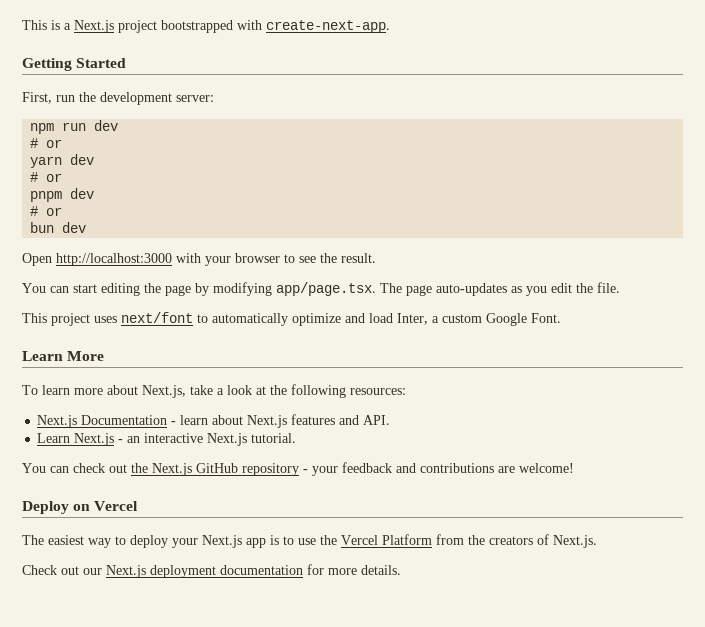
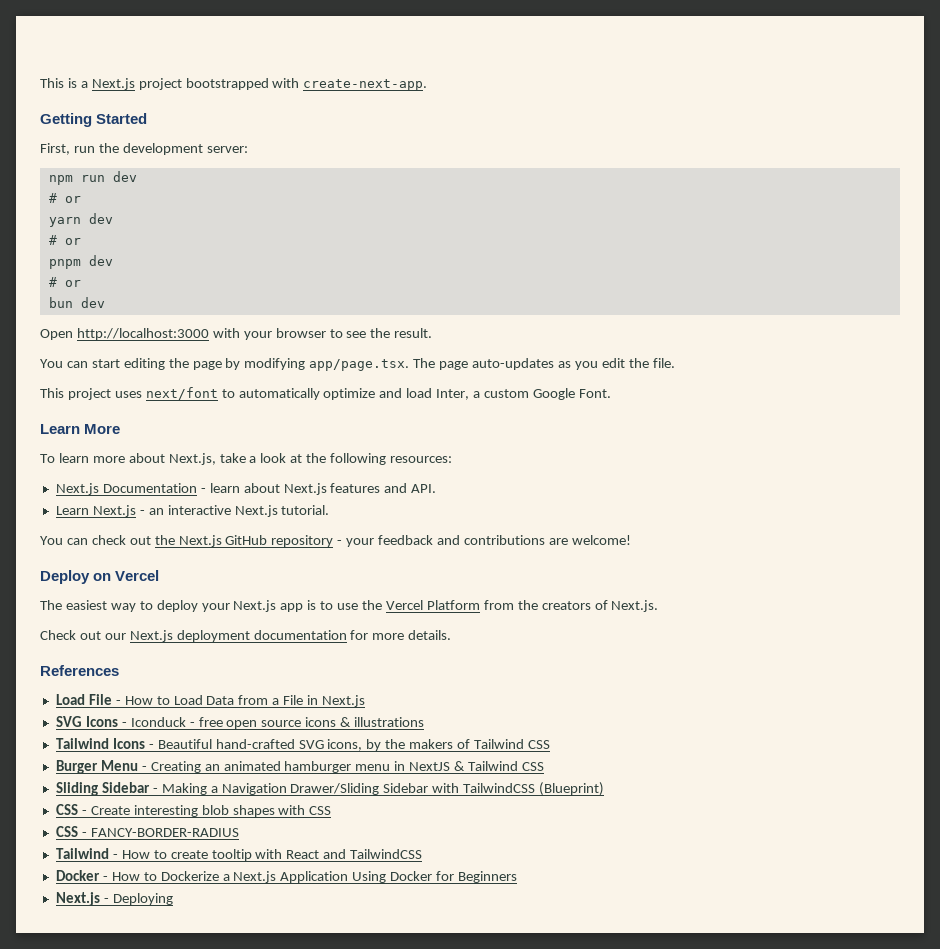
+ References
+ Load File - How to Load Data from a File in Next.js
+ SVG Icons - Iconduck - free open source icons & illustrations
+ Tailwind Icons - Beautiful hand-crafted SVG icons, by the makers of Tailwind CSS
+ Burger Menu - Creating an animated hamburger menu in NextJS & Tailwind CSS
+ Sliding Sidebar - Making a Navigation Drawer/Sliding Sidebar with TailwindCSS (Blueprint)
+ CSS - Create interesting blob shapes with CSS
+ CSS - FANCY-BORDER-RADIUS
+ Tailwind - How to create tooltip with React and TailwindCSS
+ Docker - How to Dockerize a Next.js Application Using Docker for Beginners
+ Next.js - Deploying

